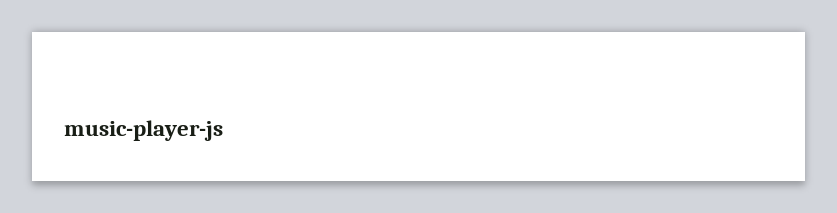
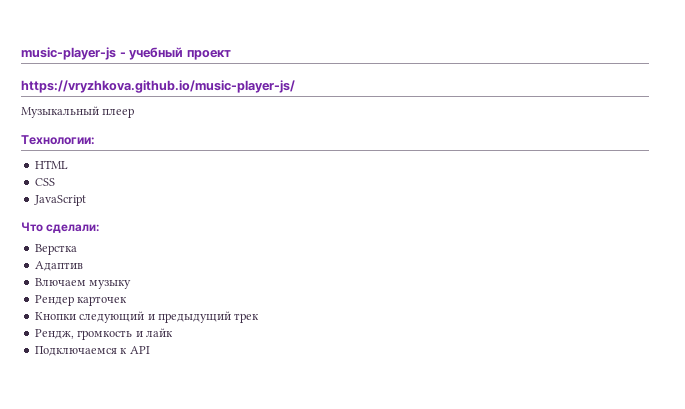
- music-player-js
+ music-player-js - учебный проект
+ https://vryzhkova.github.io/music-player-js/
+ Музыкальный плеер
+ Технологии:
+ HTML
+ CSS
+ JavaScript
+ Что сделали:
+ Верстка
+ Адаптив
+ Влючаем музыку
+ Рендер карточек
+ Кнопки следующий и предыдущий трек
+ Рендж, громкость и лайк
+ Подключаемся к API

